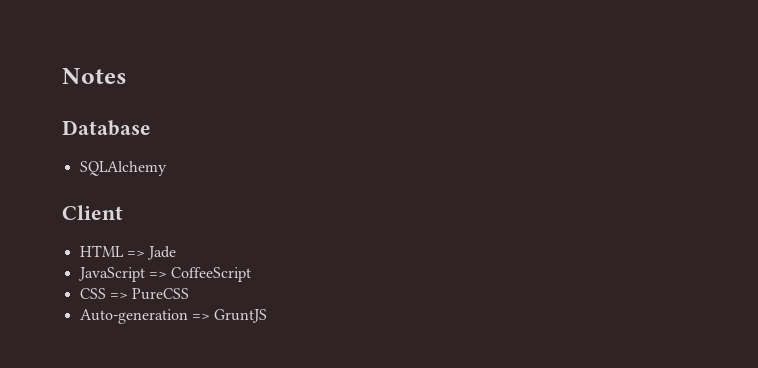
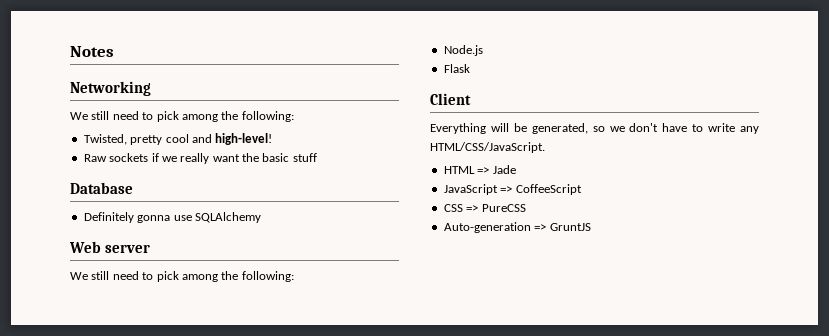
+ Networking
+ We still need to pick among the following:
+ Twisted, pretty cool and high-level!
+ Raw sockets if we really want the basic stuff
  Database
- SQLAlchemy
+ Definitely gonna use SQLAlchemy
+ Web server
+ We still need to pick among the following:
+ Node.js
+ Flask
  Client
+ Everything will be generated, so we don't have to write any HTML/CSS/JavaScript.

